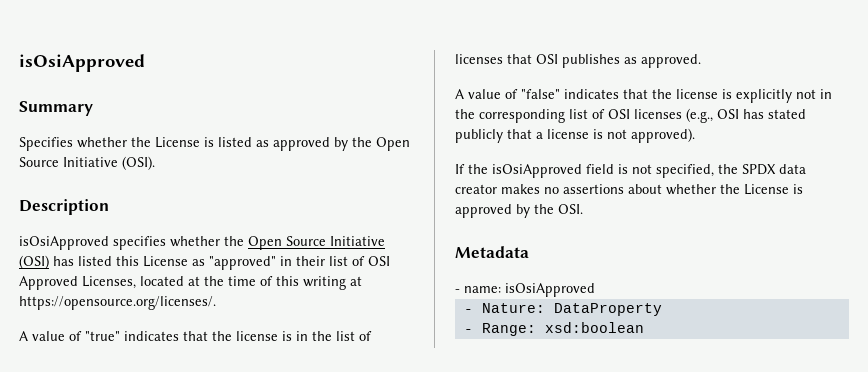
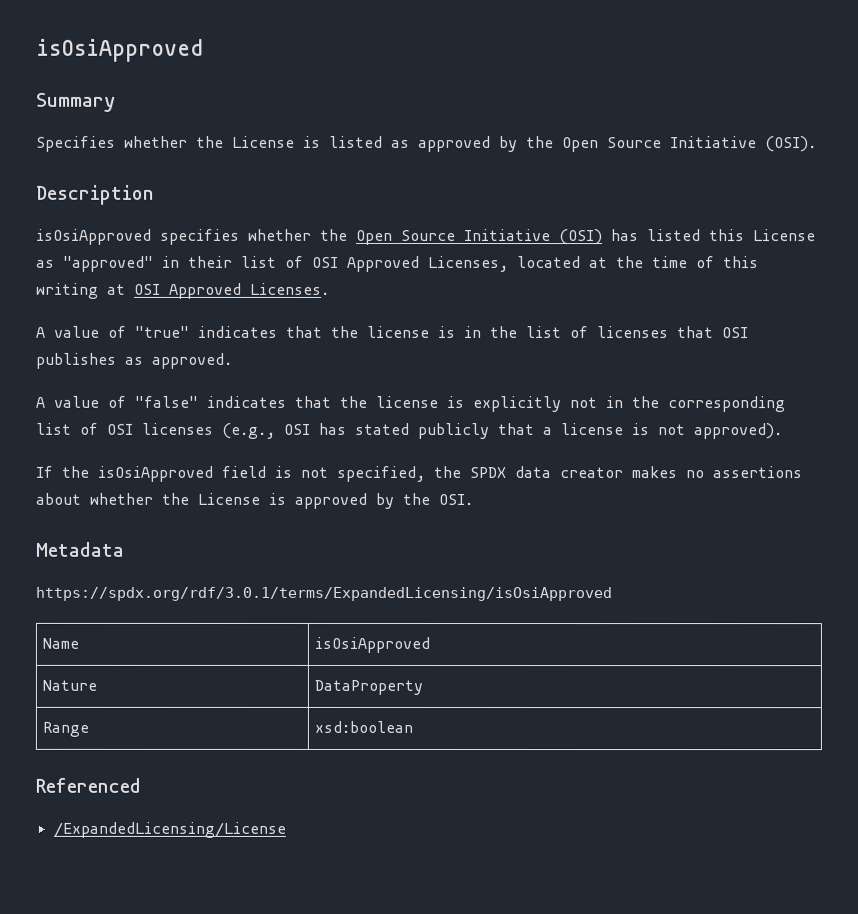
- isOsiApproved specifies whether the Open Source Initiative (OSI) has listed this License as "approved" in their list of OSI Approved Licenses, located at the time of this writing at https://opensource.org/licenses/.
+ isOsiApproved specifies whether the Open Source Initiative (OSI) has listed this License as "approved" in their list of OSI Approved Licenses, located at the time of this writing at OSI Approved Licenses.
- - name: isOsiApproved
- - Nature: DataProperty
- - Range: xsd:boolean
+ https://spdx.org/rdf/3.0.1/terms/ExpandedLicensing/isOsiApproved
+ Name | isOsiApproved
+ Nature | DataProperty
+ Range | xsd:boolean
+ Referenced
+ /ExpandedLicensing/License

